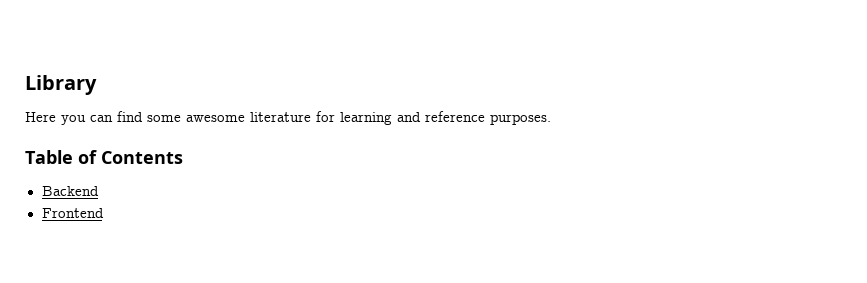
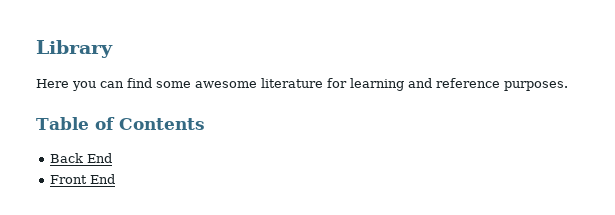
- Backend
- Frontend
+ Back End
+ Front End

